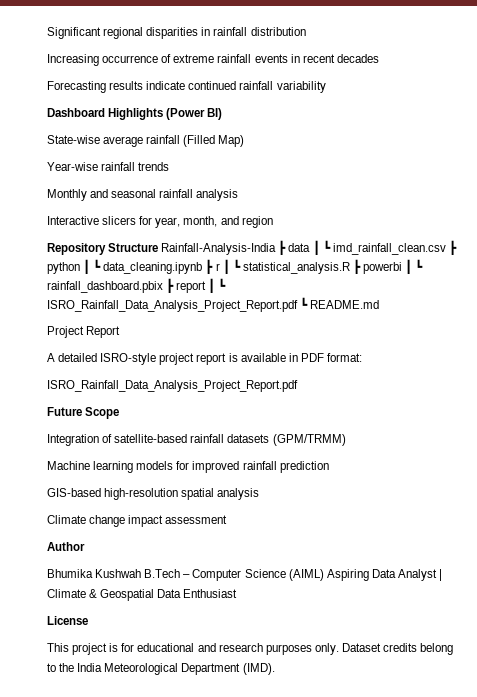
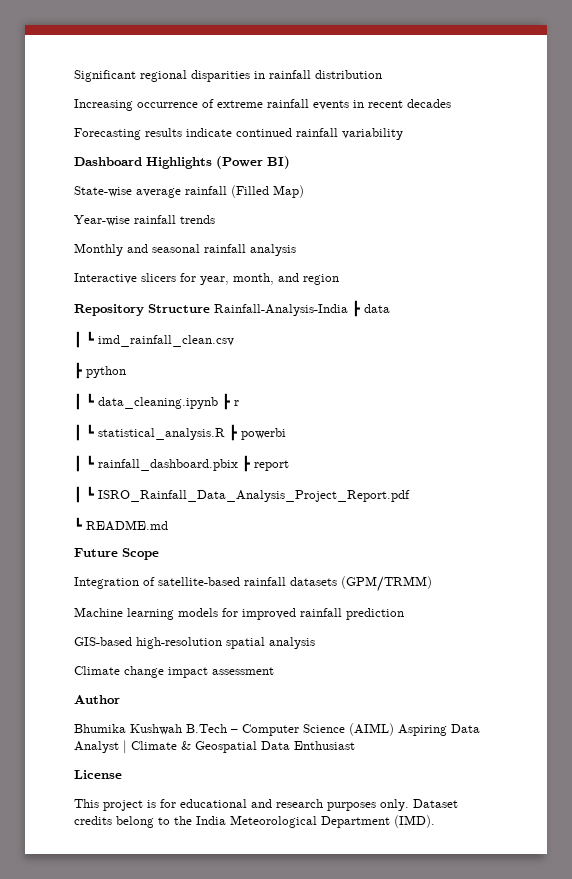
- Repository Structure Rainfall-Analysis-India ┣ data ┃ ┗ imd_rainfall_clean.csv ┣ python ┃ ┗ data_cleaning.ipynb ┣ r ┃ ┗ statistical_analysis.R ┣ powerbi ┃ ┗ rainfall_dashboard.pbix ┣ report ┃ ┗ ISRO_Rainfall_Data_Analysis_Project_Report.pdf ┗ README.md
+ Repository Structure Rainfall-Analysis-India ┣ data
+ ┃ ┗ imd_rainfall_clean.csv
+ ┣ python
+ ┃ ┗ data_cleaning.ipynb ┣ r
+ ┃ ┗ statistical_analysis.R ┣ powerbi
+ ┃ ┗ rainfall_dashboard.pbix ┣ report
+ ┃ ┗ ISRO_Rainfall_Data_Analysis_Project_Report.pdf
+ ┗ README.md
- Project Report
- A detailed ISRO-style project report is available in PDF format:
- ISRO_Rainfall_Data_Analysis_Project_Report.pdf

